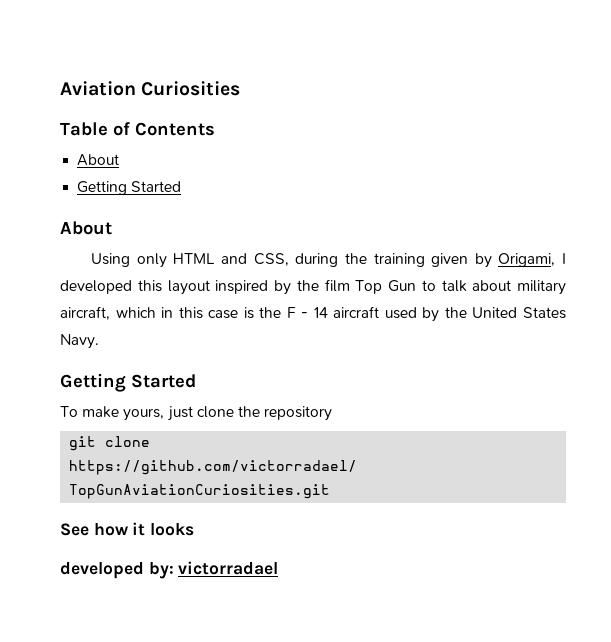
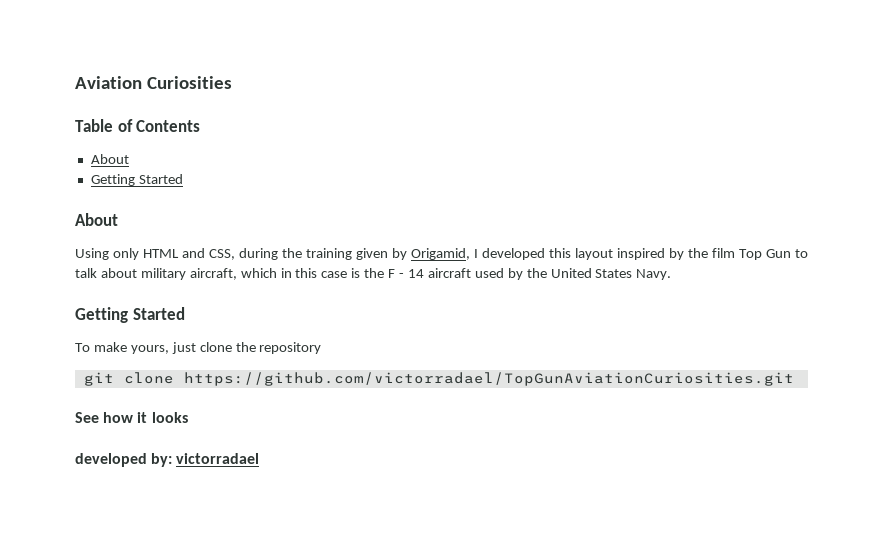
- Using only HTML and CSS, during the training given by Origami, I developed this layout inspired by the film Top Gun to talk about military aircraft, which in this case is the F - 14 aircraft used by the United States Navy.
+ Using only HTML and CSS, during the training given by Origamid, I developed this layout inspired by the film Top Gun to talk about military aircraft, which in this case is the F - 14 aircraft used by the United States Navy.

